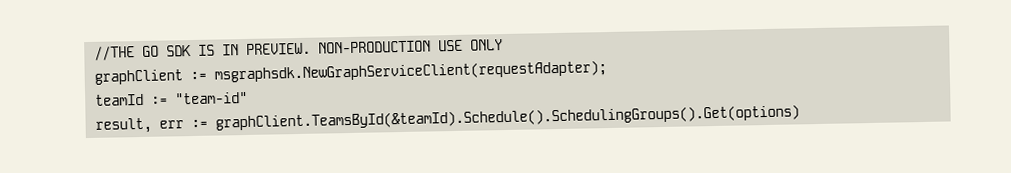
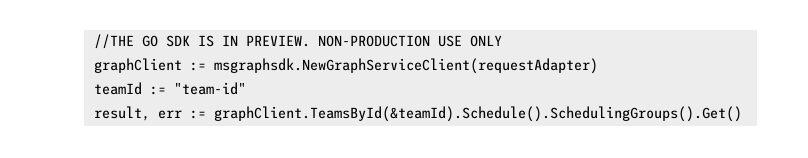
- graphClient := msgraphsdk.NewGraphServiceClient(requestAdapter);
+ graphClient := msgraphsdk.NewGraphServiceClient(requestAdapter)
- result, err := graphClient.TeamsById(&teamId).Schedule().SchedulingGroups().Get(options)
+ result, err := graphClient.TeamsById(&teamId).Schedule().SchedulingGroups().Get()

